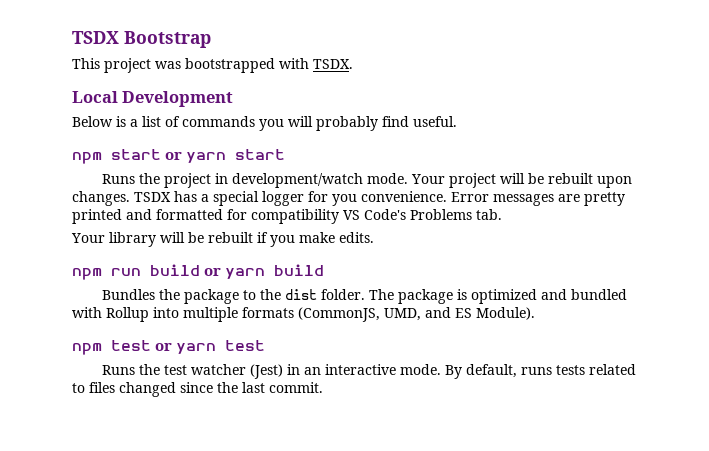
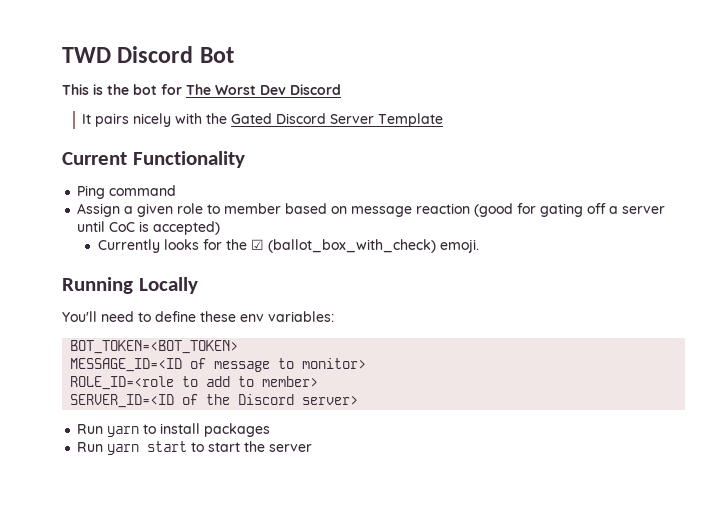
- TSDX Bootstrap
- This project was bootstrapped with TSDX.
- Local Development
- Below is a list of commands you will probably find useful.
- npm start or yarn start
- Runs the project in development/watch mode. Your project will be rebuilt upon changes. TSDX has a special logger for you convenience. Error messages are pretty printed and formatted for compatibility VS Code's Problems tab.
- Your library will be rebuilt if you make edits.
- npm run build or yarn build
- Bundles the package to the dist folder. The package is optimized and bundled with Rollup into multiple formats (CommonJS, UMD, and ES Module).
- npm test or yarn test
- Runs the test watcher (Jest) in an interactive mode. By default, runs tests related to files changed since the last commit.
+ TWD Discord Bot
+ This is the bot for The Worst Dev Discord
+ It pairs nicely with the Gated Discord Server Template
+ Current Functionality
+ Ping command
+ Assign a given role to member based on message reaction (good for gating off a server until CoC is accepted)
+ Currently looks for the ☑ (ballot_box_with_check) emoji.
+ Running Locally
+ You'll need to define these env variables:
+ BOT_TOKEN=<BOT_TOKEN>
+ MESSAGE_ID=<ID of message to monitor>
+ ROLE_ID=<role to add to member>
+ SERVER_ID=<ID of the Discord server>
+ Run yarn to install packages
+ Run yarn start to start the server

